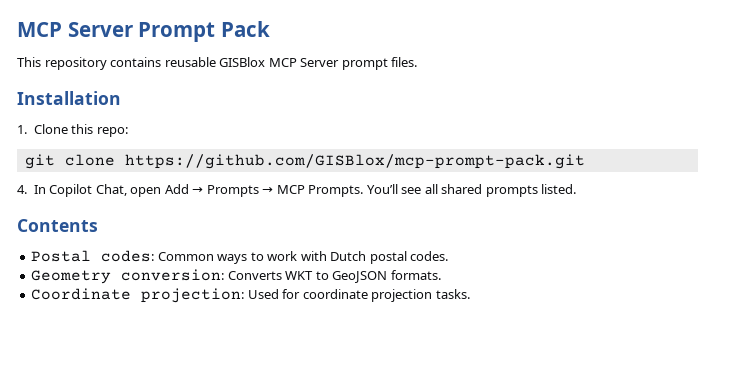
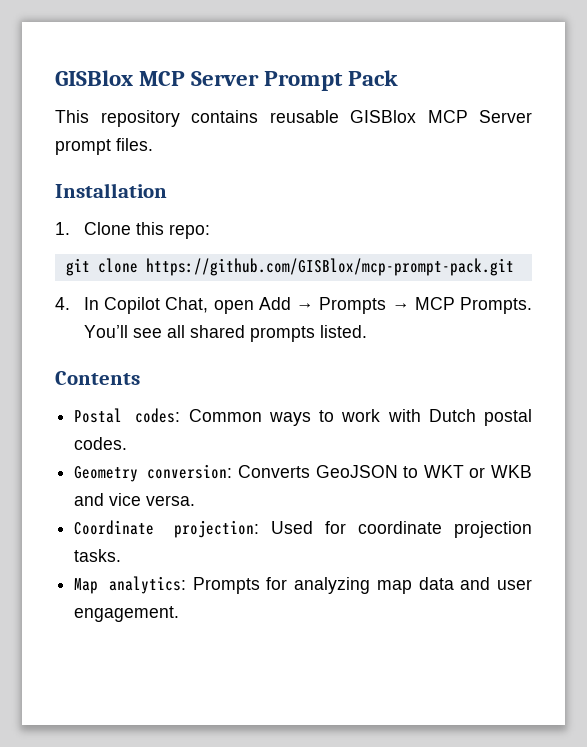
- MCP Server Prompt Pack
+ GISBlox MCP Server Prompt Pack
- Geometry conversion: Converts WKT to GeoJSON formats.
+ Geometry conversion: Converts GeoJSON to WKT or WKB and vice versa.
+ Map analytics: Prompts for analyzing map data and user engagement.

